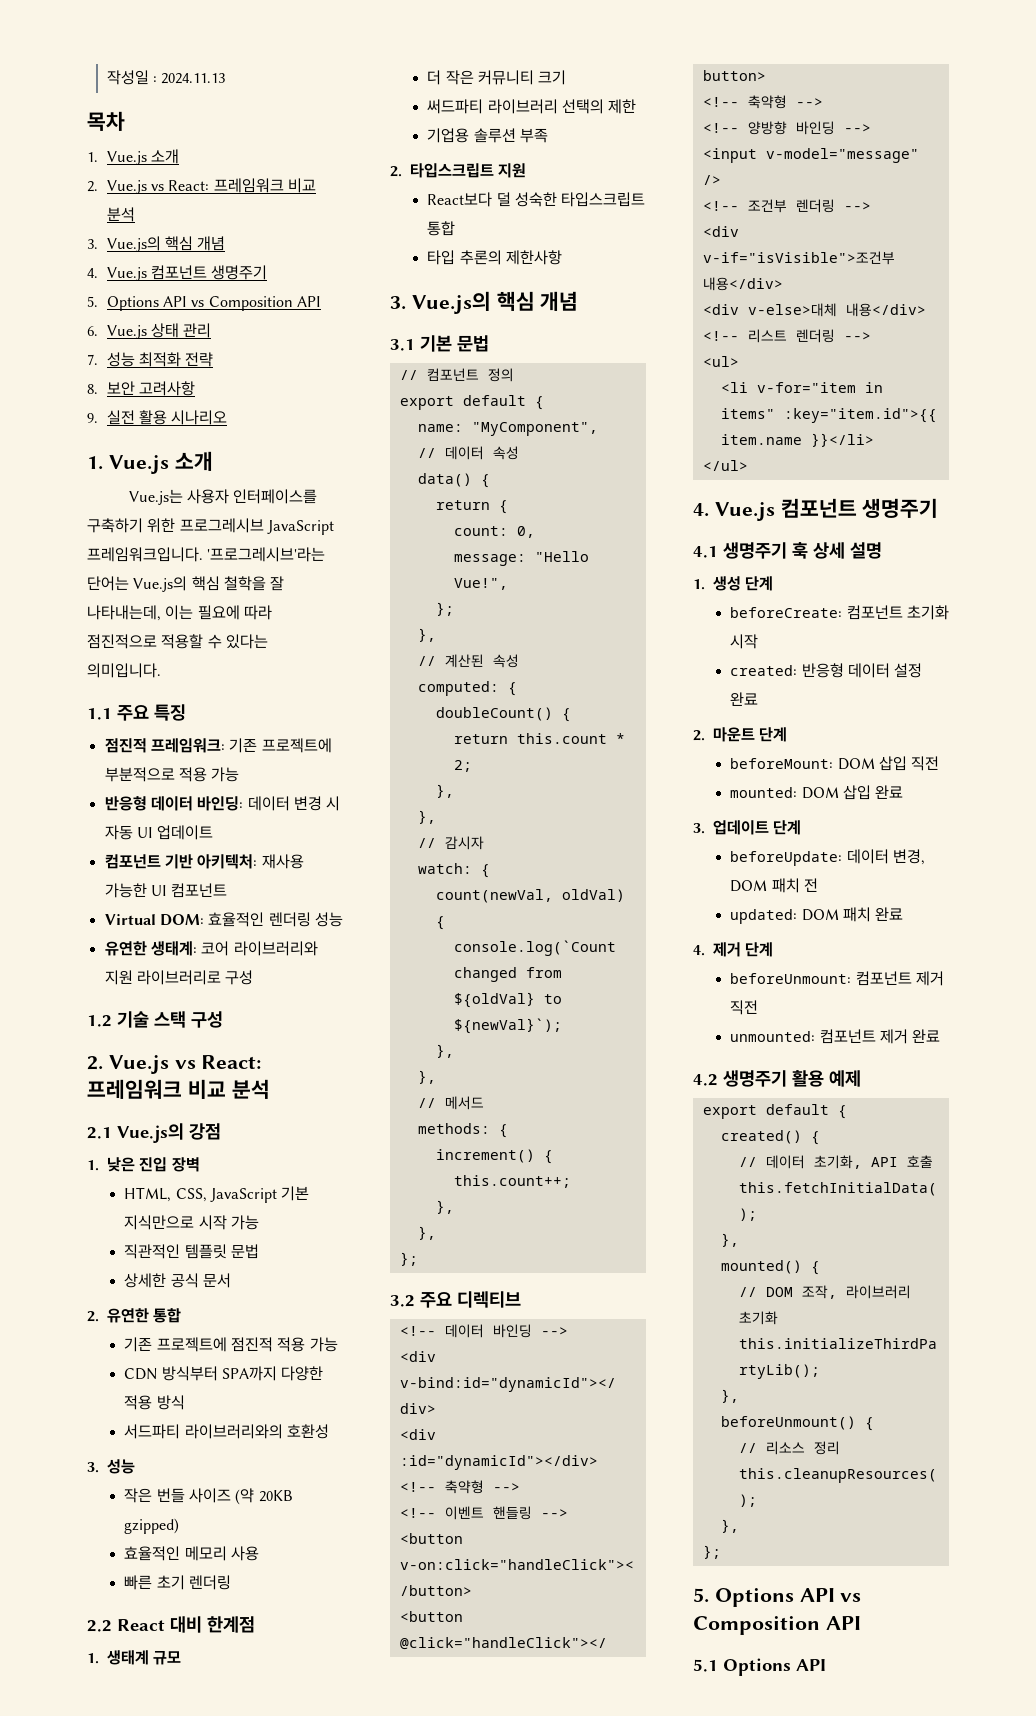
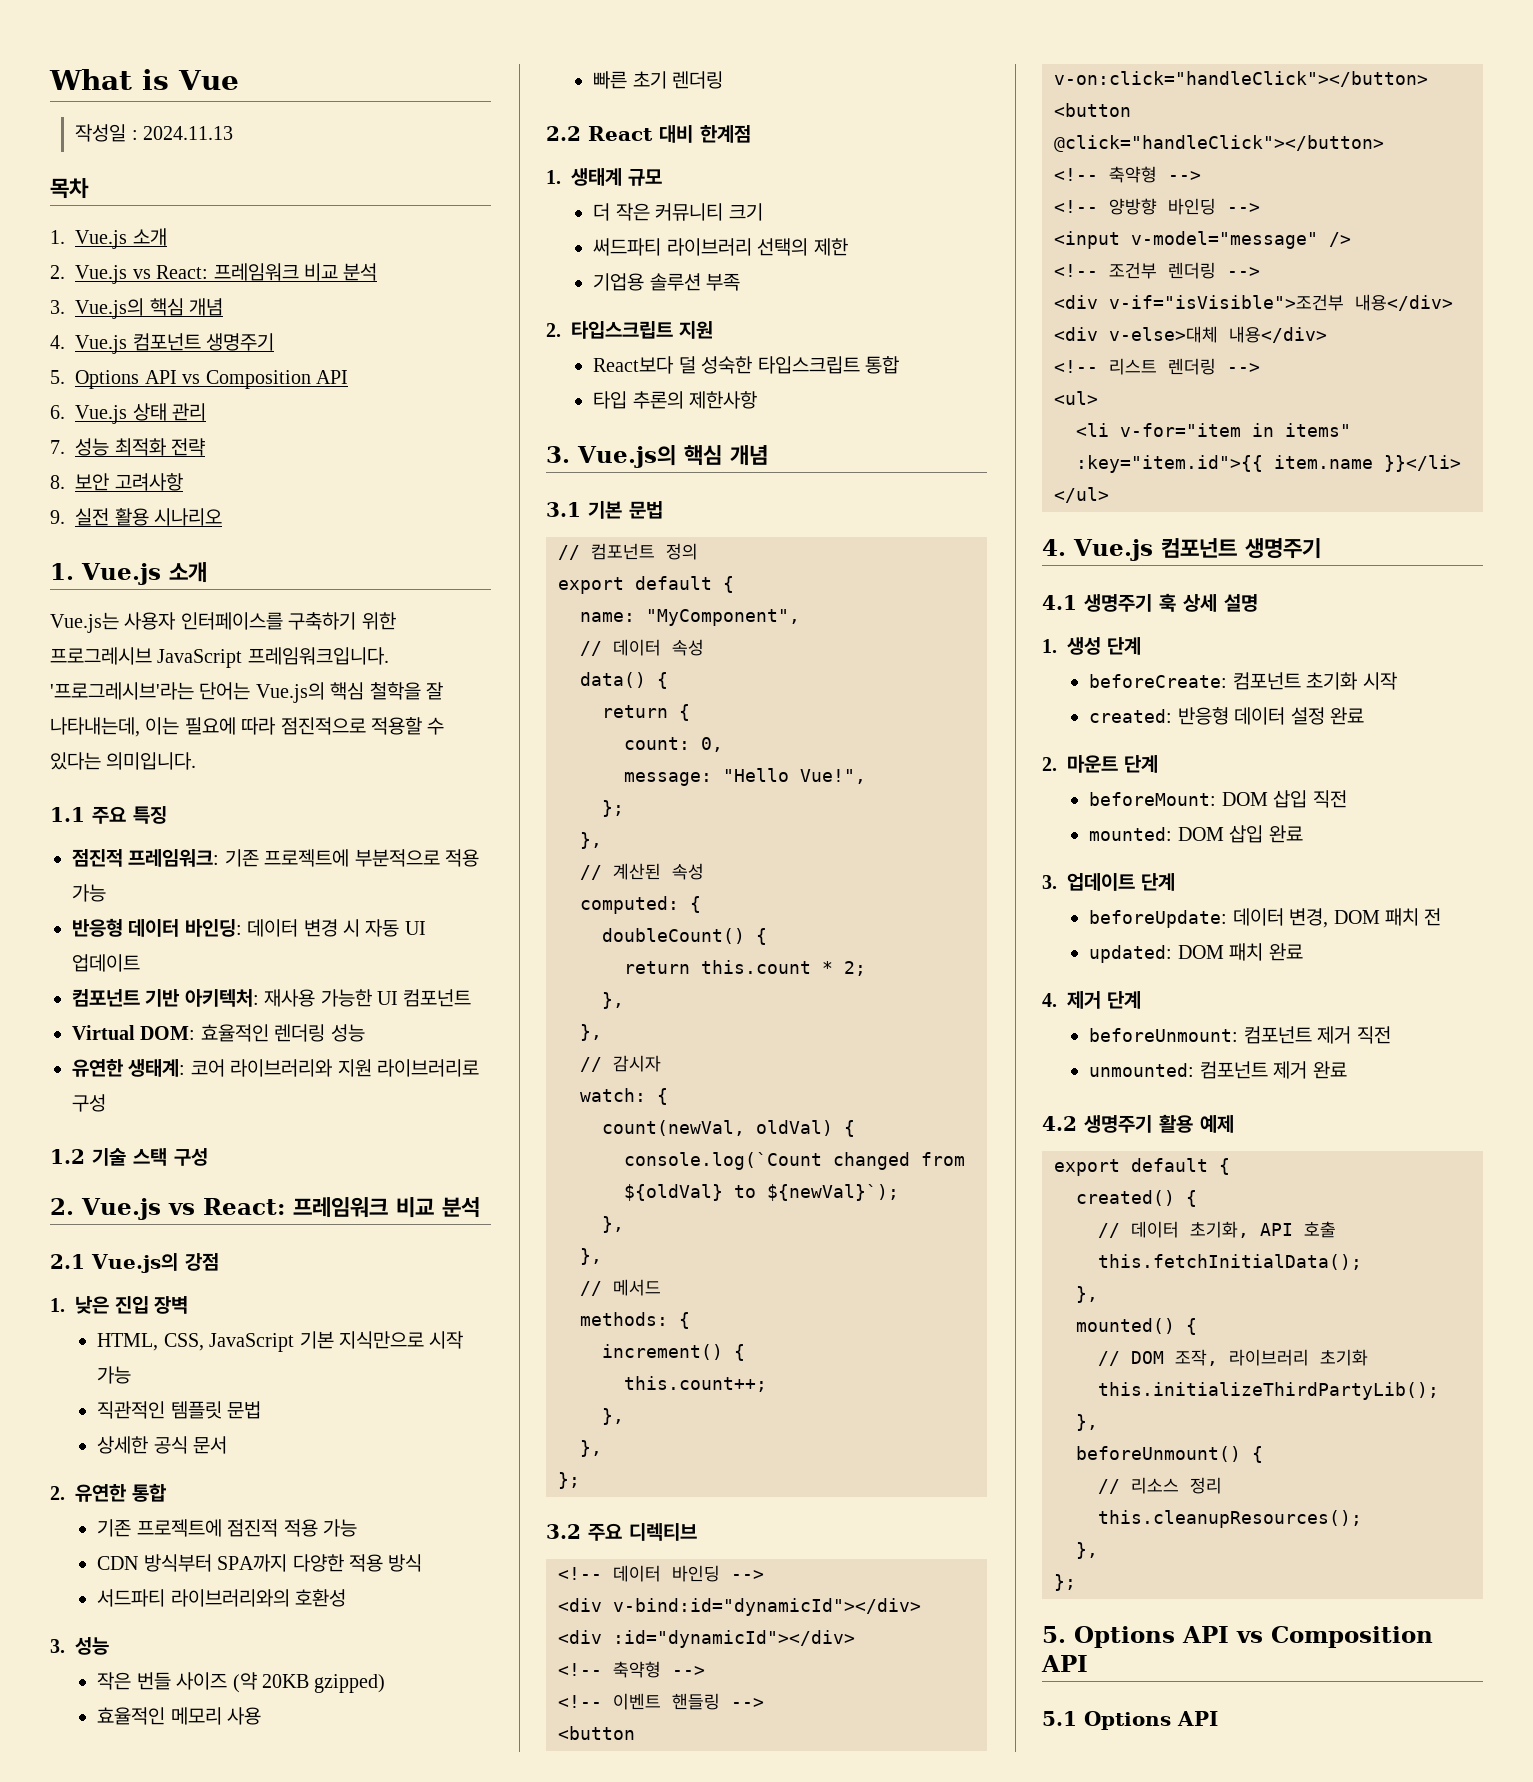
+ What is Vue

